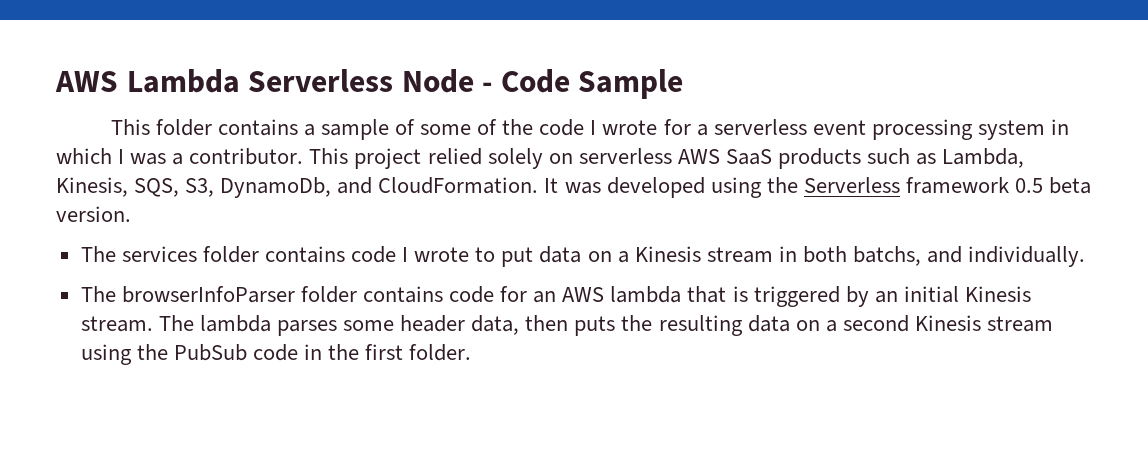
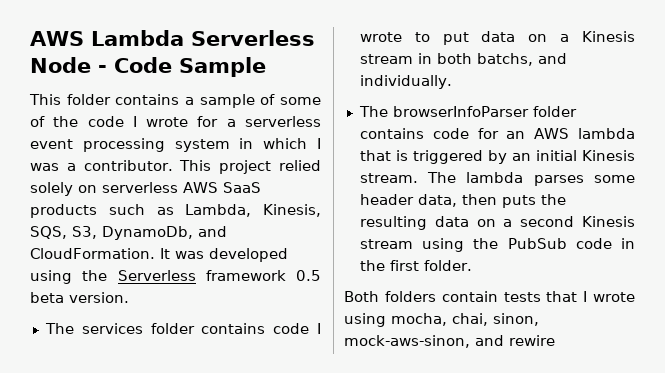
+ Both folders contain tests that I wrote using mocha, chai, sinon, mock-aws-sinon, and rewire

